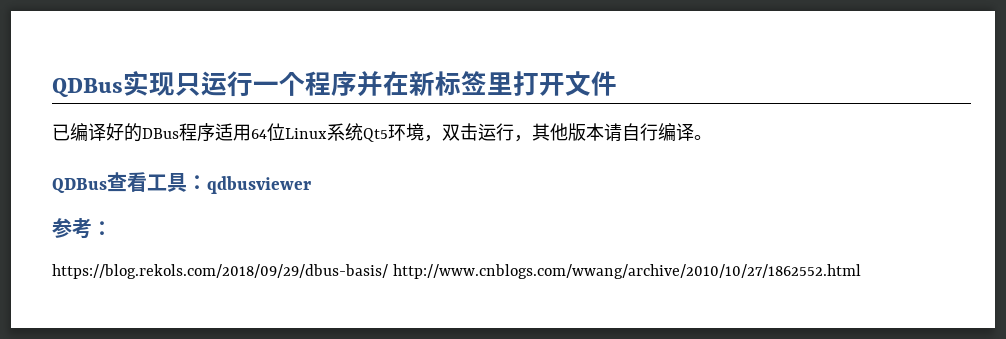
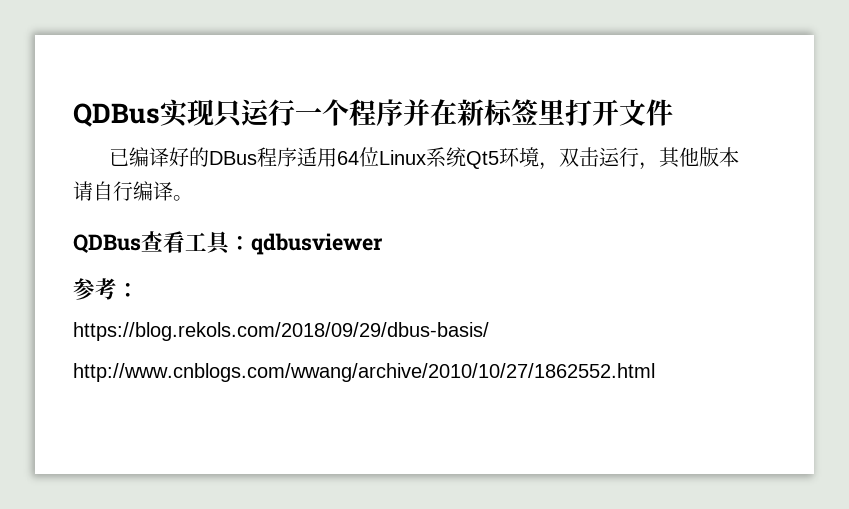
- https://blog.rekols.com/2018/09/29/dbus-basis/ http://www.cnblogs.com/wwang/archive/2010/10/27/1862552.html
+ https://blog.rekols.com/2018/09/29/dbus-basis/
+ http://www.cnblogs.com/wwang/archive/2010/10/27/1862552.html

